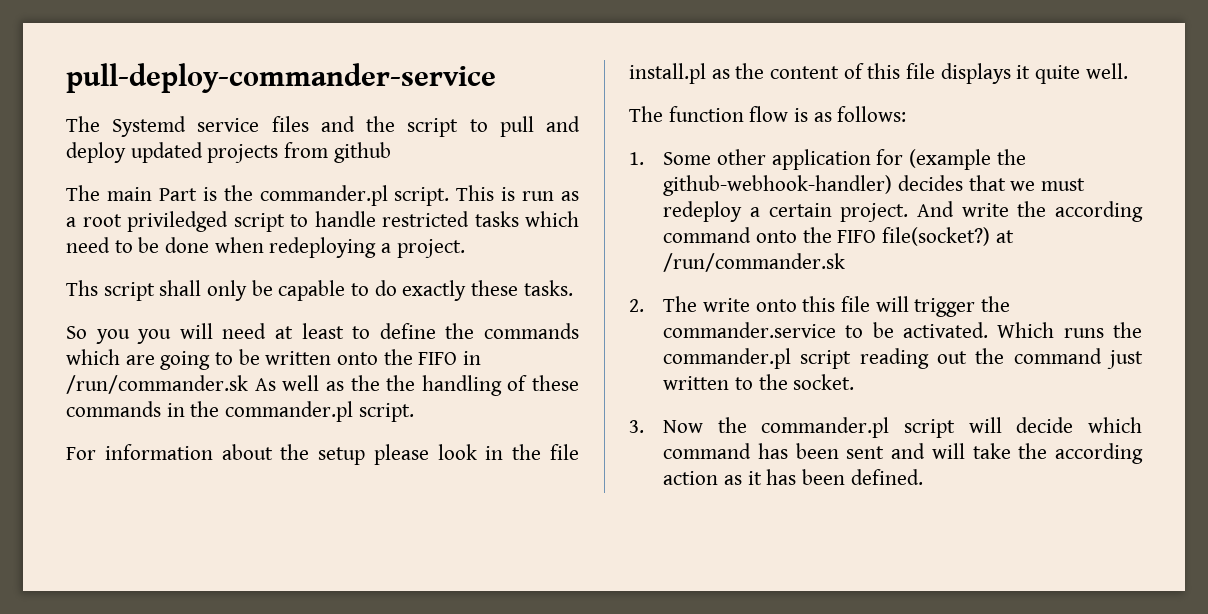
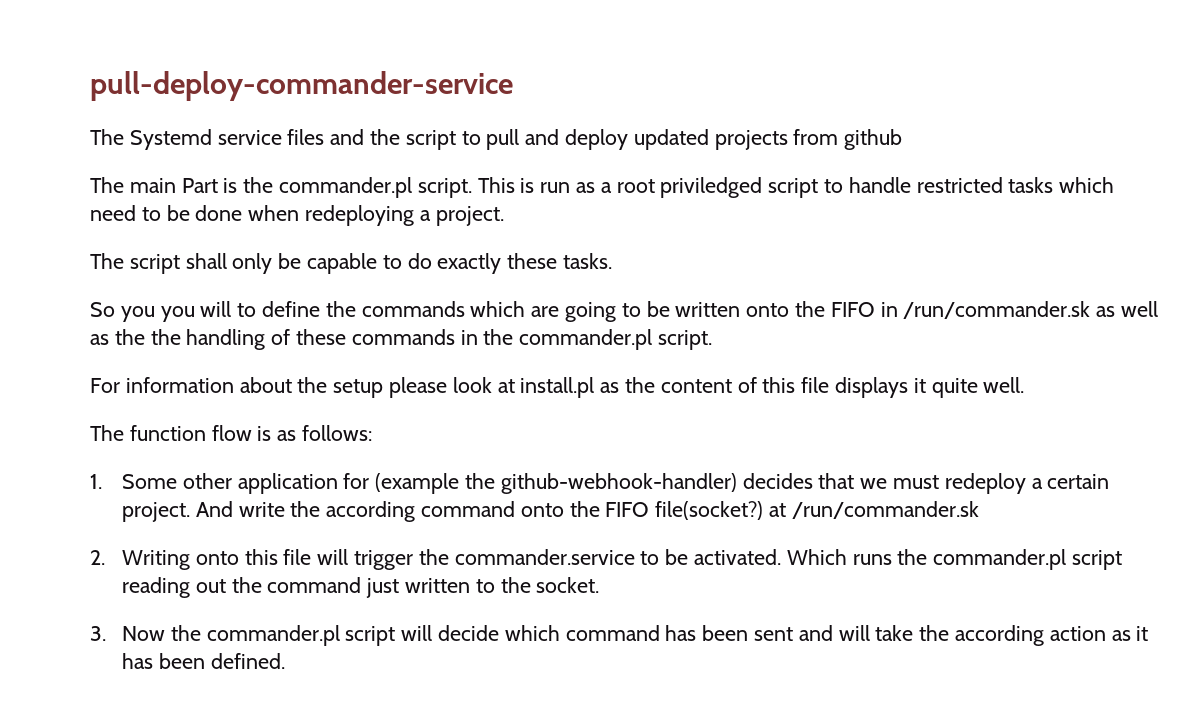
- Ths script shall only be capable to do exactly these tasks.
+ The script shall only be capable to do exactly these tasks.
- So you you will need at least to define the commands which are going to be written onto the FIFO in /run/commander.sk As well as the the handling of these commands in the commander.pl script.
+ So you you will to define the commands which are going to be written onto the FIFO in /run/commander.sk as well as the the handling of these commands in the commander.pl script.
- For information about the setup please look in the file install.pl as the content of this file displays it quite well.
+ For information about the setup please look at install.pl as the content of this file displays it quite well.
- 2. The write onto this file will trigger the commander.service to be activated.
+ 2. Writing onto this file will trigger the commander.service to be activated.

